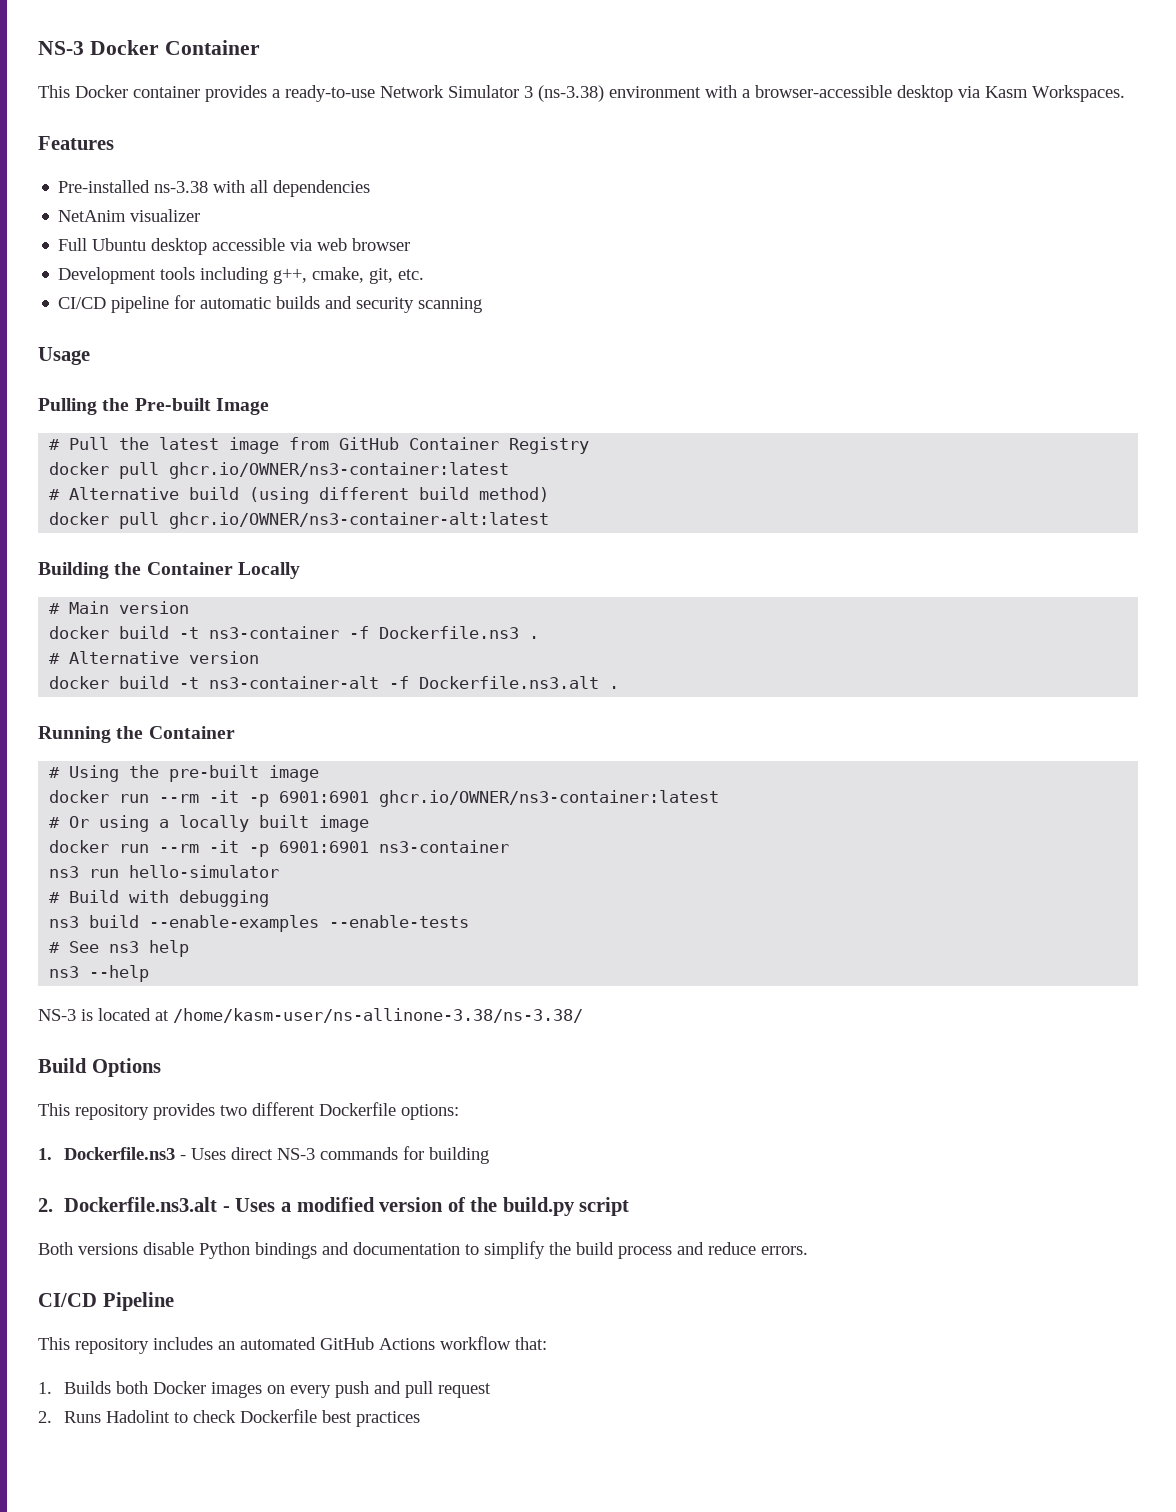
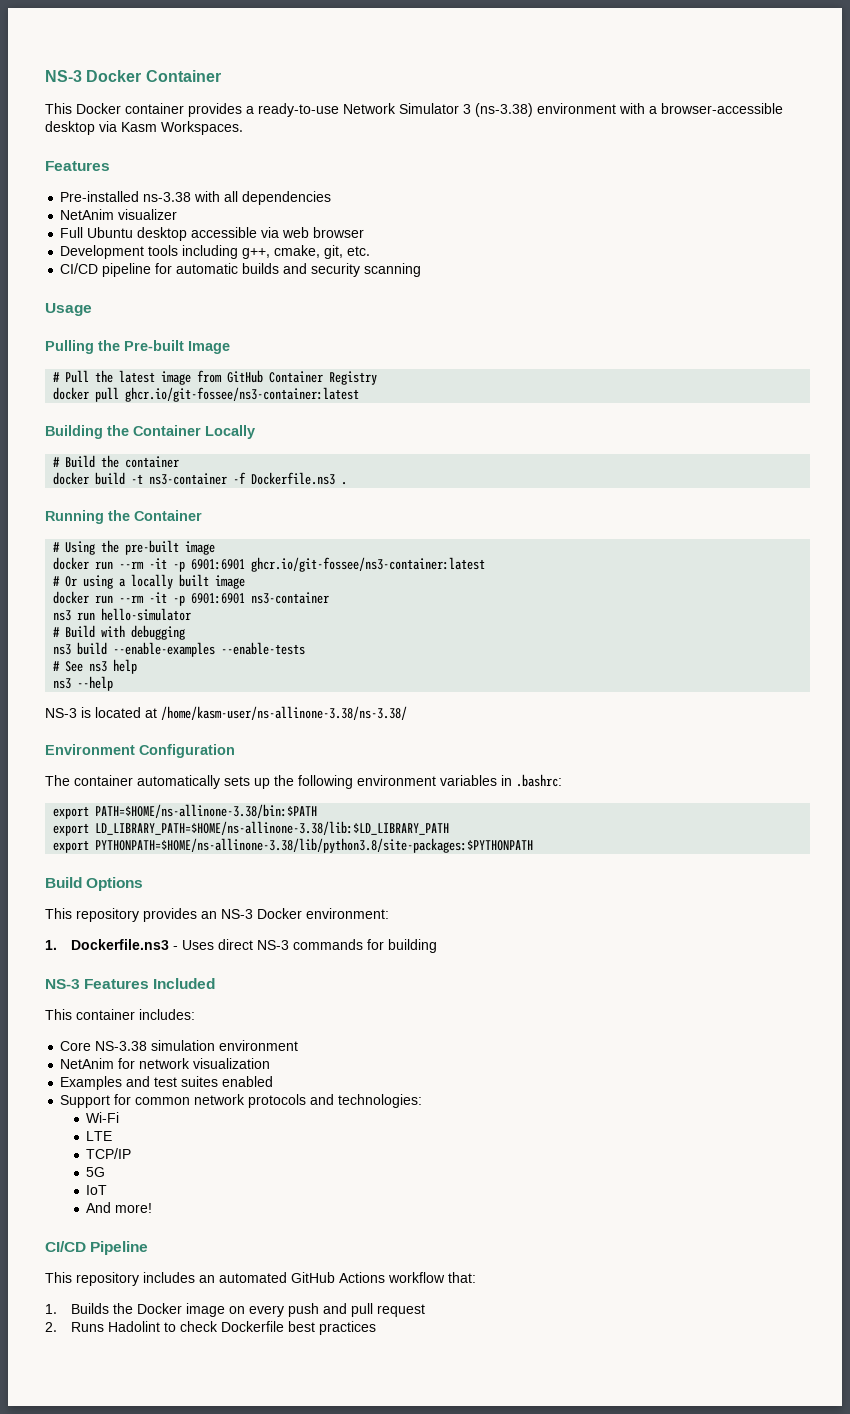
- docker pull ghcr.io/OWNER/ns3-container:latest
- # Alternative build (using different build method)
- docker pull ghcr.io/OWNER/ns3-container-alt:latest
+ docker pull ghcr.io/git-fossee/ns3-container:latest
- # Main version
+ # Build the container
- # Alternative version
- docker build -t ns3-container-alt -f Dockerfile.ns3.alt .
- docker run --rm -it -p 6901:6901 ghcr.io/OWNER/ns3-container:latest
+ docker run --rm -it -p 6901:6901 ghcr.io/git-fossee/ns3-container:latest
+ Environment Configuration
+ The container automatically sets up the following environment variables in .bashrc:
+ export PATH=$HOME/ns-allinone-3.38/bin:$PATH
+ export LD_LIBRARY_PATH=$HOME/ns-allinone-3.38/lib:$LD_LIBRARY_PATH
+ export PYTHONPATH=$HOME/ns-allinone-3.38/lib/python3.8/site-packages:$PYTHONPATH
- This repository provides two different Dockerfile options:
+ This repository provides an NS-3 Docker environment:
- 2. Dockerfile.ns3.alt - Uses a modified version of the build.py script
- Both versions disable Python bindings and documentation to simplify the build process and reduce errors.
+ NS-3 Features Included
+ This container includes:
+ Core NS-3.38 simulation environment
+ NetAnim for network visualization
+ Examples and test suites enabled
+ Support for common network protocols and technologies:
+ Wi-Fi
+ LTE
+ TCP/IP
+ 5G
+ IoT
+ And more!
- 1. Builds both Docker images on every push and pull request
+ 1. Builds the Docker image on every push and pull request

